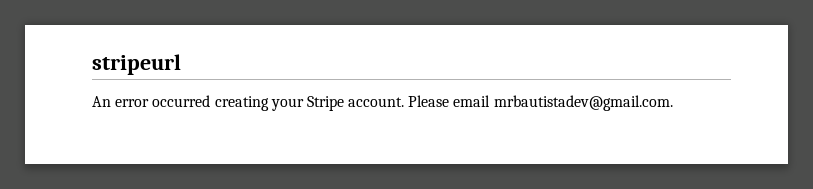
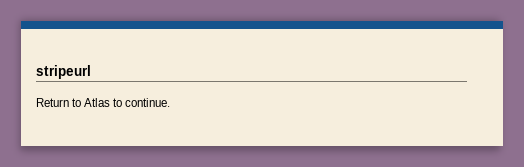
- An error occurred creating your Stripe account. Please email mrbautistadev@gmail.com.
+ Return to Atlas to continue.

